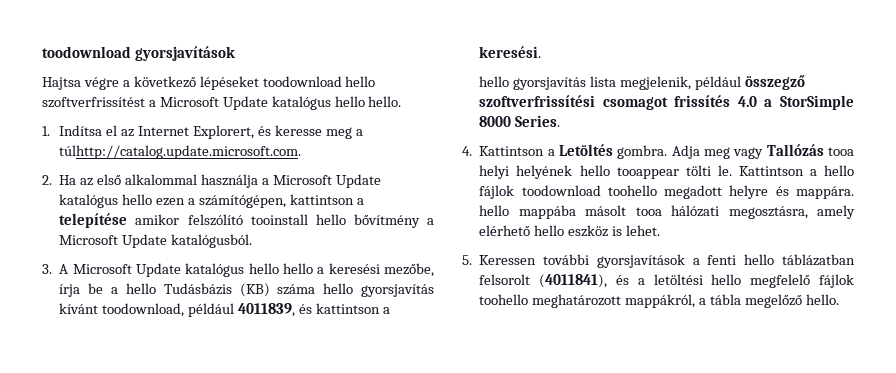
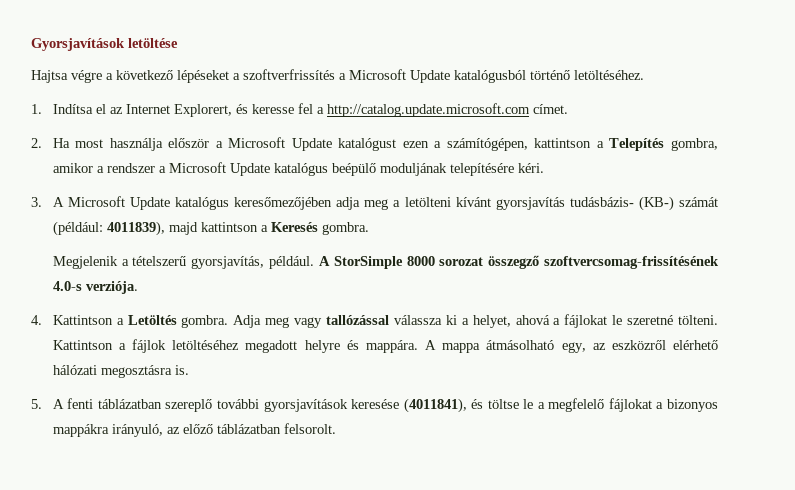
- toodownload gyorsjavítások
+ Gyorsjavítások letöltése
- Hajtsa végre a következő lépéseket toodownload hello szoftverfrissítést a Microsoft Update katalógus hello hello.
+ Hajtsa végre a következő lépéseket a szoftverfrissítés a Microsoft Update katalógusból történő letöltéséhez.
- 1. Indítsa el az Internet Explorert, és keresse meg a túlhttp://catalog.update.microsoft.com.
- 2. Ha az első alkalommal használja a Microsoft Update katalógus hello ezen a számítógépen, kattintson a telepítése amikor felszólító tooinstall hello bővítmény a Microsoft Update katalógusból.
+ 1. Indítsa el az Internet Explorert, és keresse fel a http://catalog.update.microsoft.com címet.
+ 2. Ha most használja először a Microsoft Update katalógust ezen a számítógépen, kattintson a Telepítés gombra, amikor a rendszer a Microsoft Update katalógus beépülő moduljának telepítésére kéri.
- 3. A Microsoft Update katalógus hello hello a keresési mezőbe, írja be a hello Tudásbázis (KB) száma hello gyorsjavítás kívánt toodownload, például 4011839, és kattintson a keresési.
- hello gyorsjavítás lista megjelenik, például összegző szoftverfrissítési csomagot frissítés 4.0 a StorSimple 8000 Series.
+ 3. A Microsoft Update katalógus keresőmezőjében adja meg a letölteni kívánt gyorsjavítás tudásbázis- (KB-) számát (például: 4011839), majd kattintson a Keresés gombra.
+ Megjelenik a tételszerű gyorsjavítás, például. A StorSimple 8000 sorozat összegző szoftvercsomag-frissítésének 4.0-s verziója.
- Adja meg vagy Tallózás tooa helyi helyének hello tooappear tölti le. Kattintson a hello fájlok toodownload toohello megadott helyre és mappára. hello mappába másolt tooa hálózati megosztásra, amely elérhető hello eszköz is lehet.
- 5. Keressen további gyorsjavítások a fenti hello táblázatban felsorolt (4011841), és a letöltési hello megfelelő fájlok toohello meghatározott mappákról, a tábla megelőző hello.
+ Adja meg vagy tallózással válassza ki a helyet, ahová a fájlokat le szeretné tölteni. Kattintson a fájlok letöltéséhez megadott helyre és mappára. A mappa átmásolható egy, az eszközről elérhető hálózati megosztásra is.
+ 5. A fenti táblázatban szereplő további gyorsjavítások keresése (4011841), és töltse le a megfelelő fájlokat a bizonyos mappákra irányuló, az előző táblázatban felsorolt.

